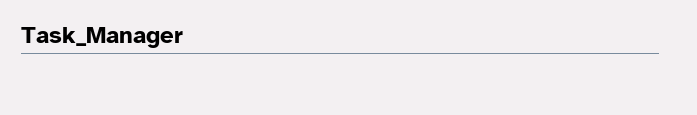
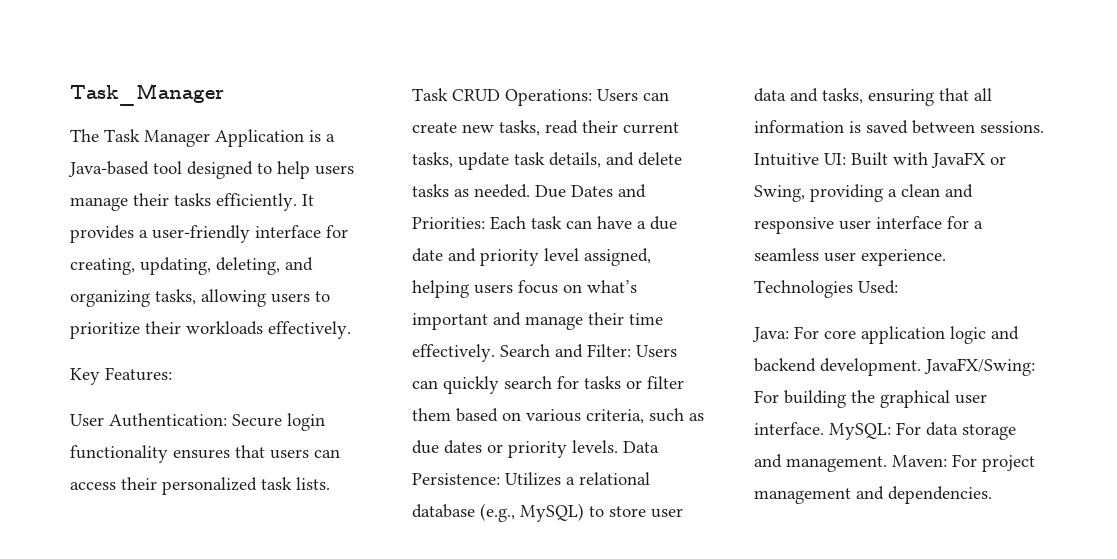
+ The Task Manager Application is a Java-based tool designed to help users manage their tasks efficiently. It provides a user-friendly interface for creating, updating, deleting, and organizing tasks, allowing users to prioritize their workloads effectively.
+ Key Features:
+ User Authentication: Secure login functionality ensures that users can access their personalized task lists. Task CRUD Operations: Users can create new tasks, read their current tasks, update task details, and delete tasks as needed. Due Dates and Priorities: Each task can have a due date and priority level assigned, helping users focus on what’s important and manage their time effectively. Search and Filter: Users can quickly search for tasks or filter them based on various criteria, such as due dates or priority levels. Data Persistence: Utilizes a relational database (e.g., MySQL) to store user data and tasks, ensuring that all information is saved between sessions. Intuitive UI: Built with JavaFX or Swing, providing a clean and responsive user interface for a seamless user experience. Technologies Used:
+ Java: For core application logic and backend development. JavaFX/Swing: For building the graphical user interface. MySQL: For data storage and management. Maven: For project management and dependencies.

